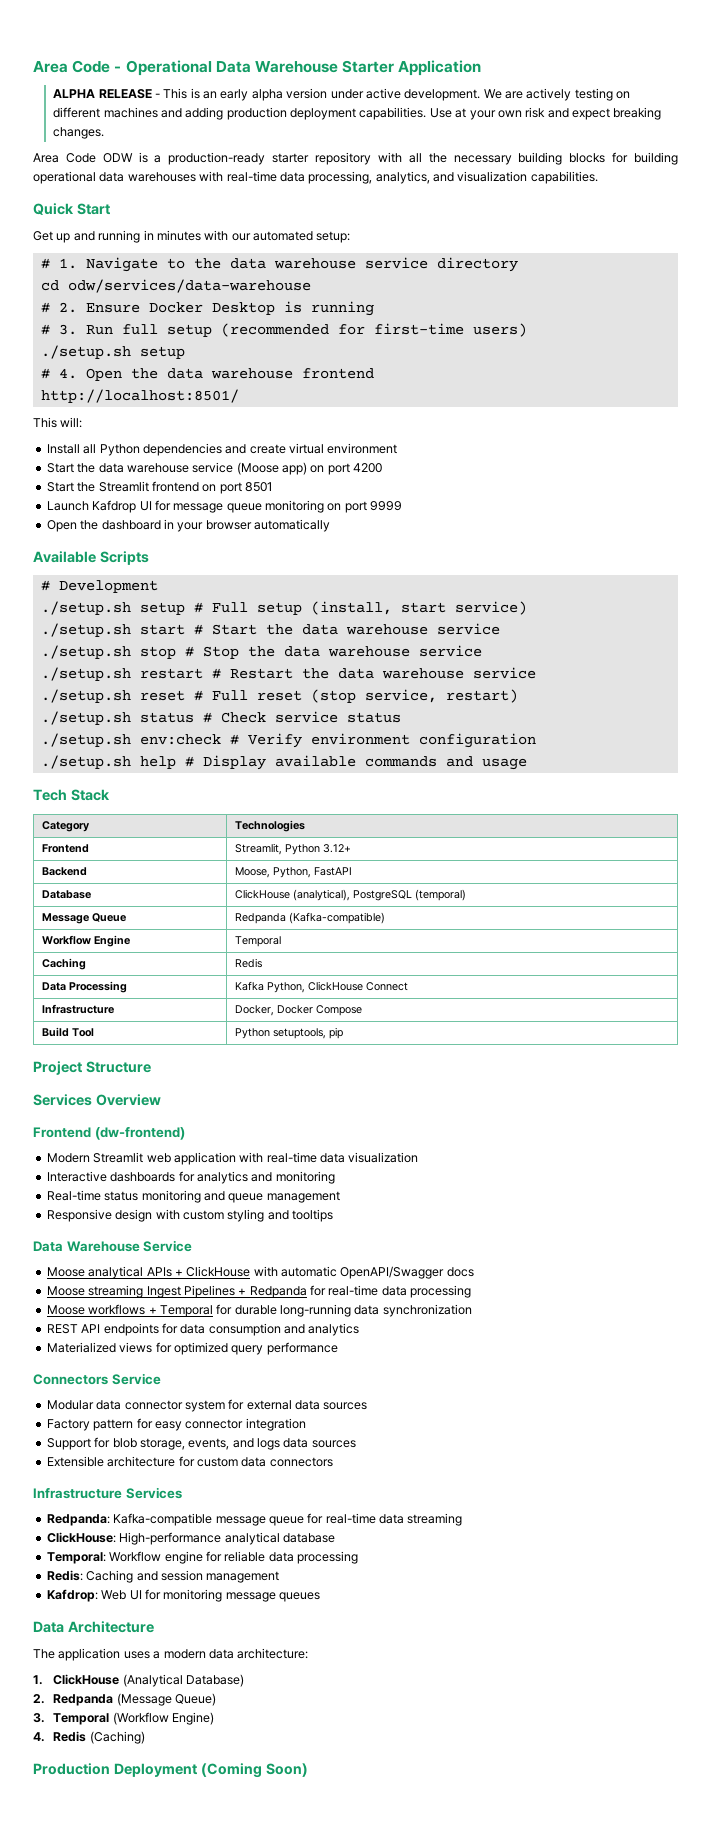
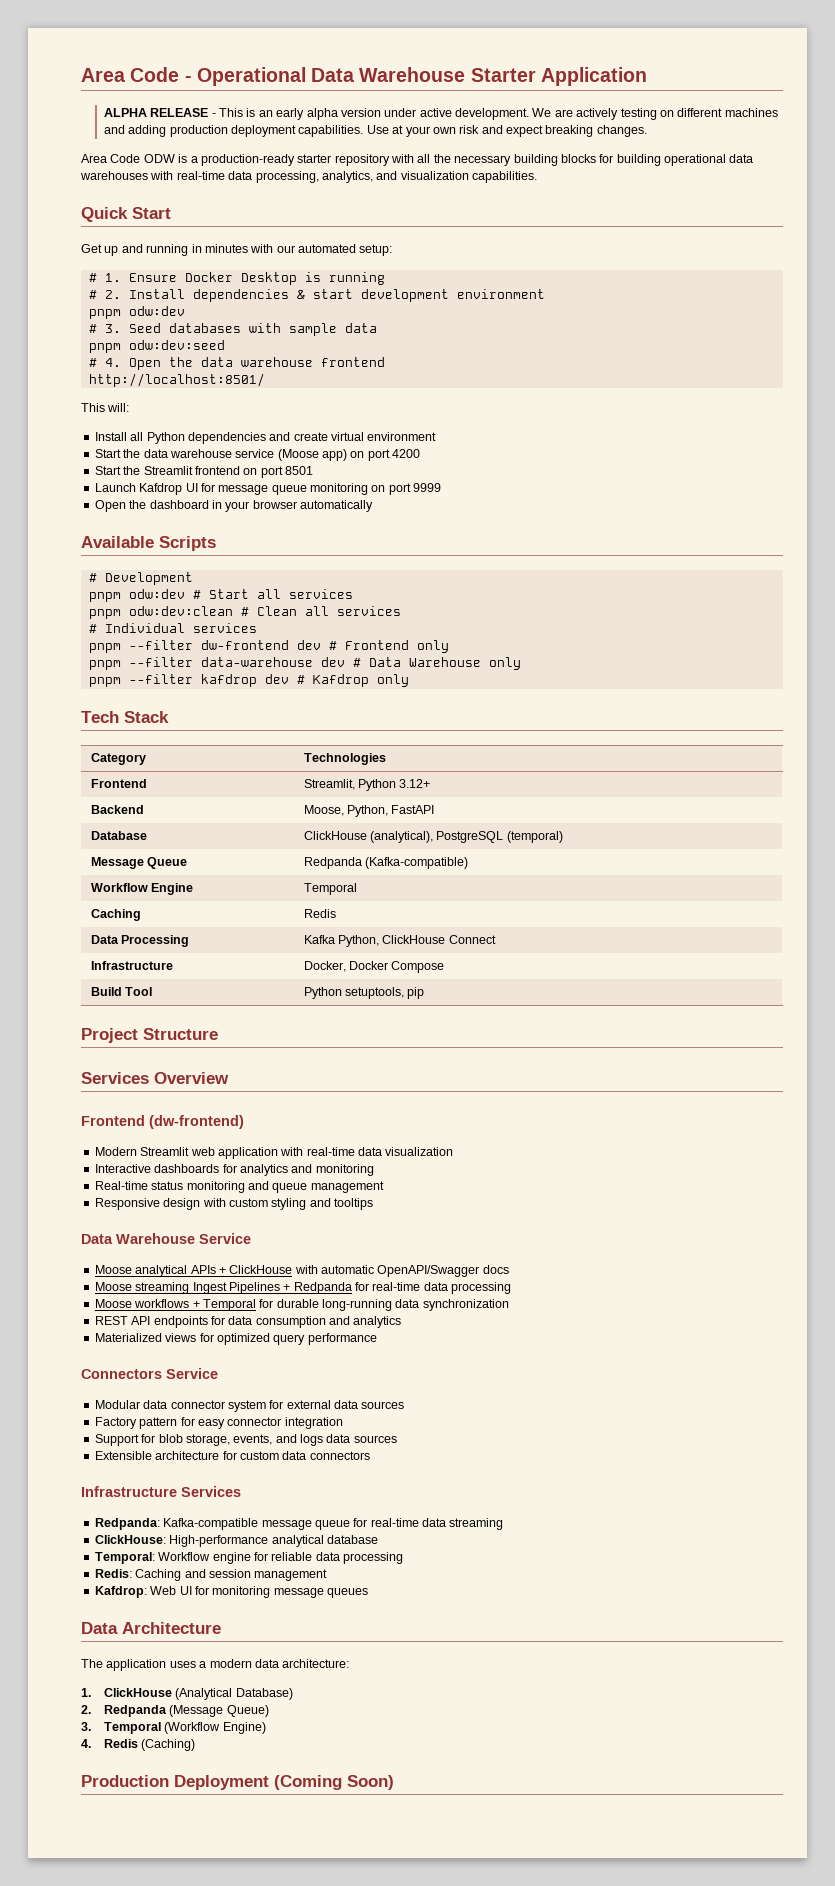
- # 1. Navigate to the data warehouse service directory
- cd odw/services/data-warehouse
- # 2. Ensure Docker Desktop is running
+ # 1. Ensure Docker Desktop is running
- # 3. Run full setup (recommended for first-time users)
- ./setup.sh setup
+ # 2. Install dependencies & start development environment
+ pnpm odw:dev
+ # 3. Seed databases with sample data
+ pnpm odw:dev:seed
- ./setup.sh setup # Full setup (install, start service)
- ./setup.sh start # Start the data warehouse service
- ./setup.sh stop # Stop the data warehouse service
- ./setup.sh restart # Restart the data warehouse service
- ./setup.sh reset # Full reset (stop service, restart)
- ./setup.sh status # Check service status
- ./setup.sh env:check # Verify environment configuration
- ./setup.sh help # Display available commands and usage
+ pnpm odw:dev # Start all services
+ pnpm odw:dev:clean # Clean all services
+ # Individual services
+ pnpm --filter dw-frontend dev # Frontend only
+ pnpm --filter data-warehouse dev # Data Warehouse only
+ pnpm --filter kafdrop dev # Kafdrop only

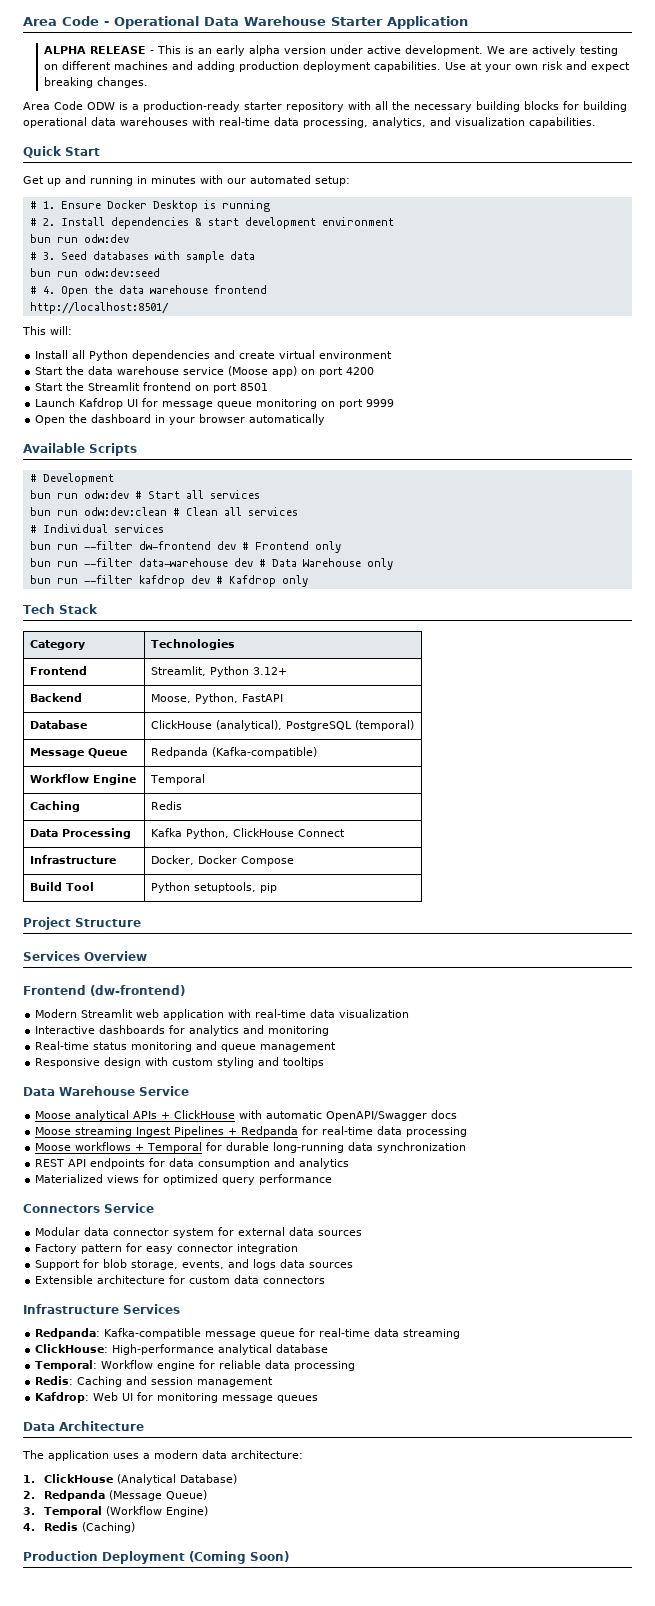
  # 2. Install dependencies & start development environment
- pnpm odw:dev
+ bun run odw:dev
- pnpm odw:dev:seed
+ bun run odw:dev:seed
- pnpm odw:dev # Start all services
+ bun run odw:dev # Start all services
- pnpm odw:dev:clean # Clean all services
+ bun run odw:dev:clean # Clean all services
- pnpm --filter dw-frontend dev # Frontend only
+ bun run --filter dw-frontend dev # Frontend only
- pnpm --filter data-warehouse dev # Data Warehouse only
+ bun run --filter data-warehouse dev # Data Warehouse only
- pnpm --filter kafdrop dev # Kafdrop only
+ bun run --filter kafdrop dev # Kafdrop only

